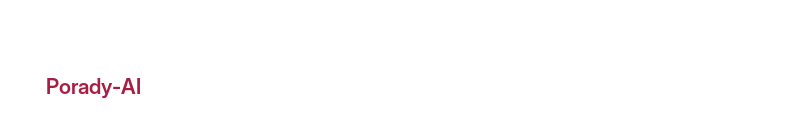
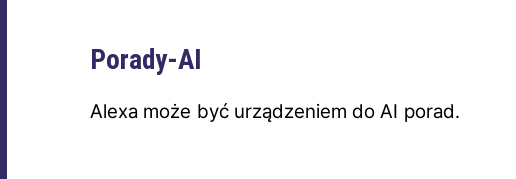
+ Alexa może być urządzeniem do AI porad.

